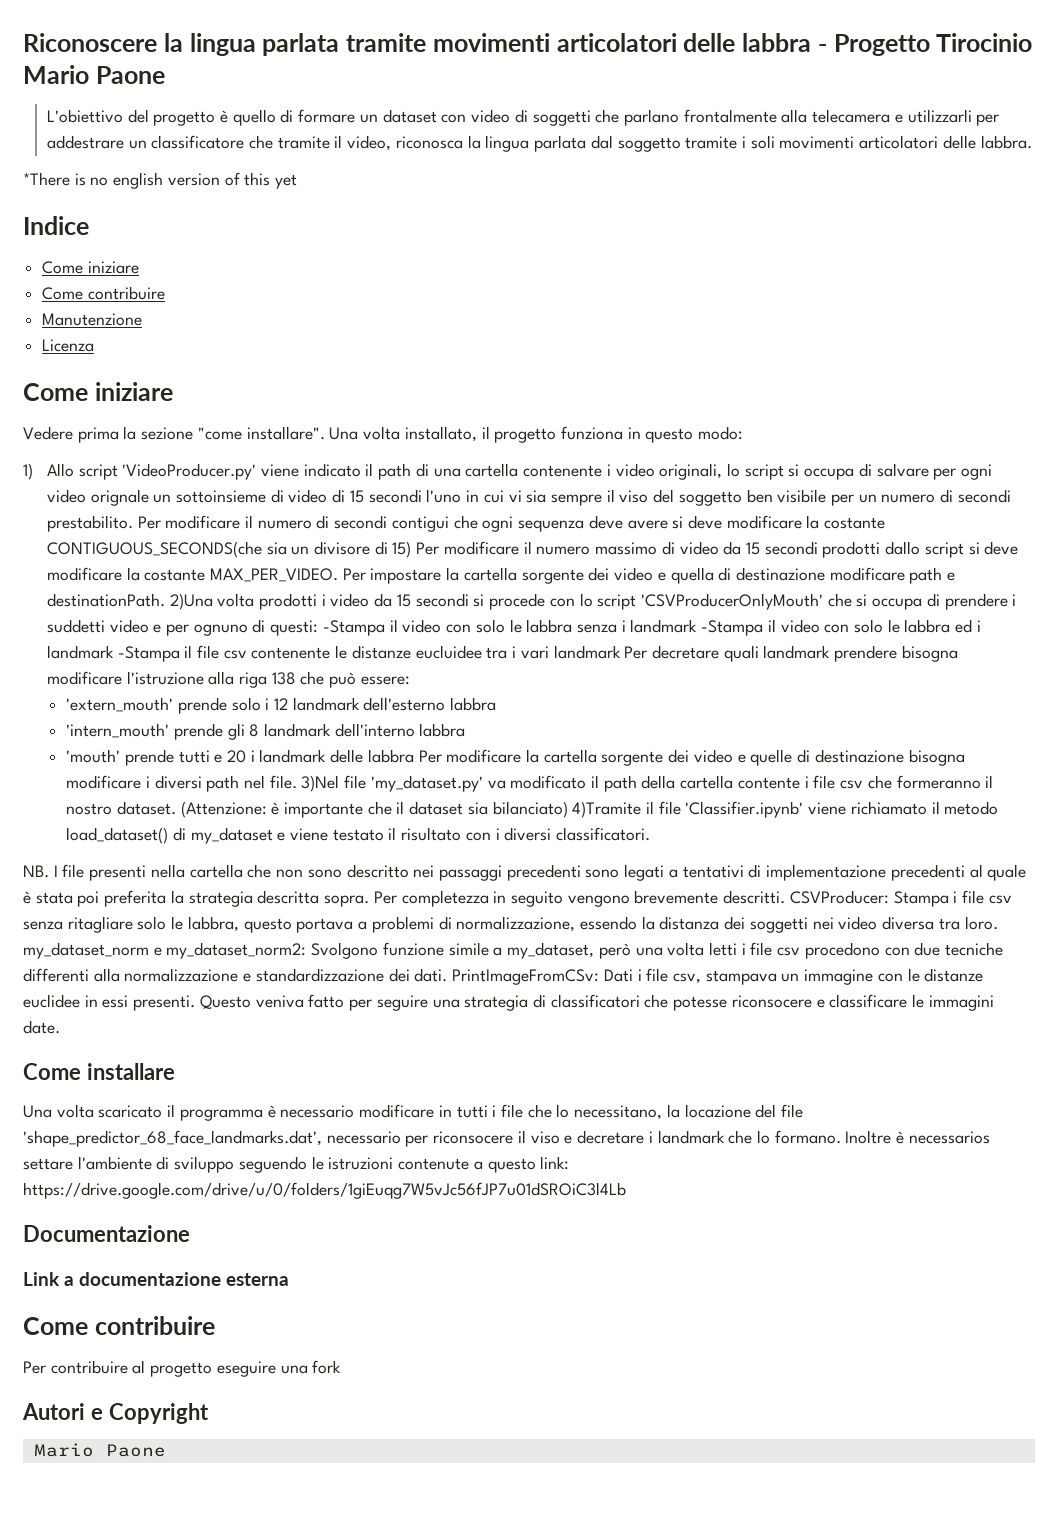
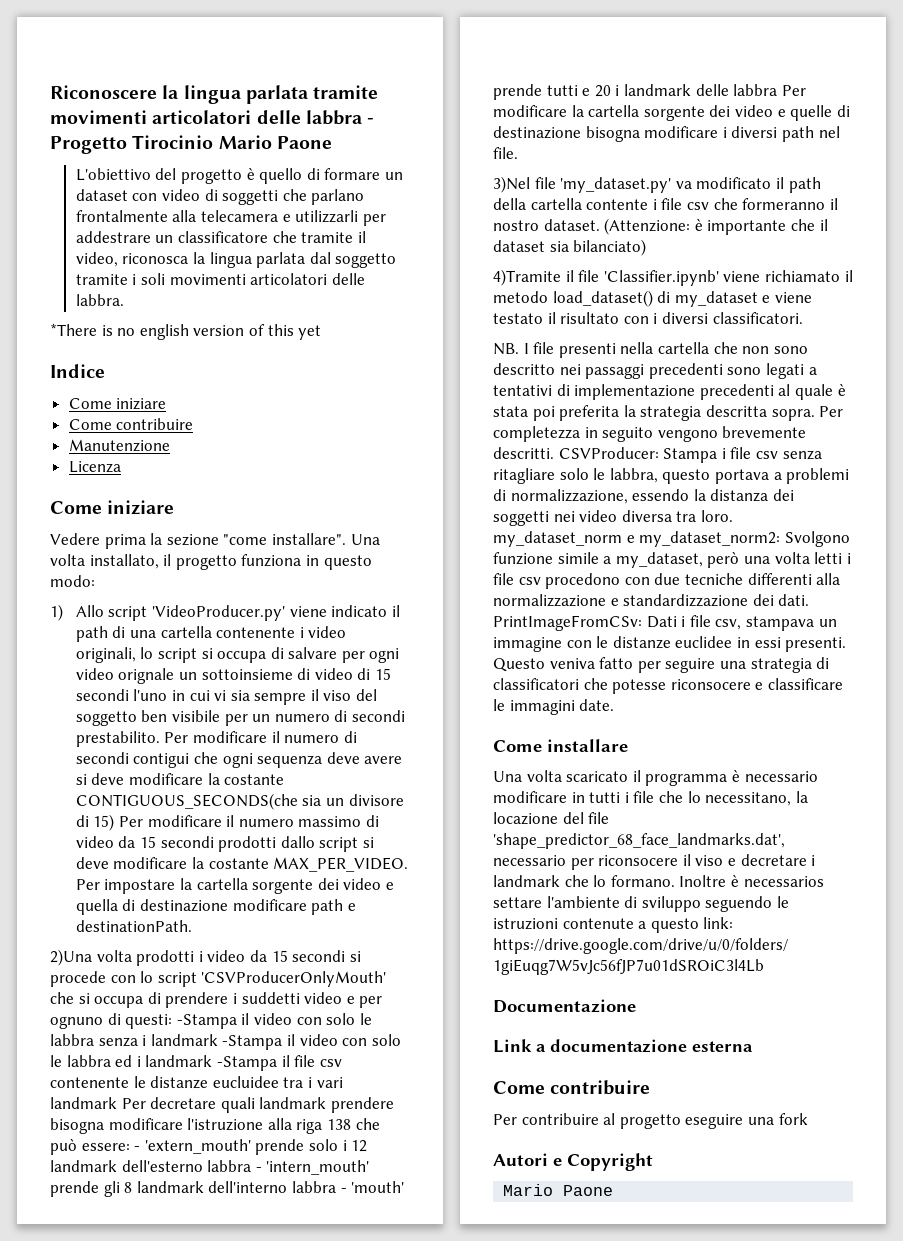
- Per impostare la cartella sorgente dei video e quella di destinazione modificare path e destinationPath. 2)Una volta prodotti i video da 15 secondi si procede con lo script 'CSVProducerOnlyMouth' che si occupa di prendere i suddetti video e per ognuno di questi:
+ Per impostare la cartella sorgente dei video e quella di destinazione modificare path e destinationPath.
+ 2)Una volta prodotti i video da 15 secondi si procede con lo script 'CSVProducerOnlyMouth' che si occupa di prendere i suddetti video e per ognuno di questi:
- -Stampa il video con solo le labbra senza i landmark -Stampa il video con solo le labbra ed i landmark -Stampa il file csv contenente le distanze eucluidee tra i vari landmark Per decretare quali landmark prendere bisogna modificare l'istruzione alla riga 138 che può essere:
- 'extern_mouth' prende solo i 12 landmark dell'esterno labbra
- 'intern_mouth' prende gli 8 landmark dell'interno labbra
- 'mouth' prende tutti e 20 i landmark delle labbra Per modificare la cartella sorgente dei video e quelle di destinazione bisogna modificare i diversi path nel file. 3)Nel file 'my_dataset.py' va modificato il path della cartella contente i file csv che formeranno il nostro dataset.
+ -Stampa il video con solo le labbra senza i landmark -Stampa il video con solo le labbra ed i landmark -Stampa il file csv contenente le distanze eucluidee tra i vari landmark Per decretare quali landmark prendere bisogna modificare l'istruzione alla riga 138 che può essere: - 'extern_mouth' prende solo i 12 landmark dell'esterno labbra - 'intern_mouth' prende gli 8 landmark dell'interno labbra - 'mouth' prende tutti e 20 i landmark delle labbra Per modificare la cartella sorgente dei video e quelle di destinazione bisogna modificare i diversi path nel file.
+ 3)Nel file 'my_dataset.py' va modificato il path della cartella contente i file csv che formeranno il nostro dataset.
- (Attenzione: è importante che il dataset sia bilanciato) 4)Tramite il file 'Classifier.ipynb' viene richiamato il metodo load_dataset() di my_dataset e viene testato il risultato con i diversi classificatori.
+ (Attenzione: è importante che il dataset sia bilanciato)
+ 4)Tramite il file 'Classifier.ipynb' viene richiamato il metodo load_dataset() di my_dataset e viene testato il risultato con i diversi classificatori.

